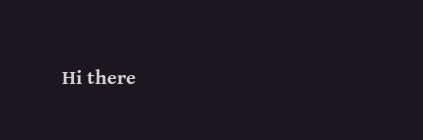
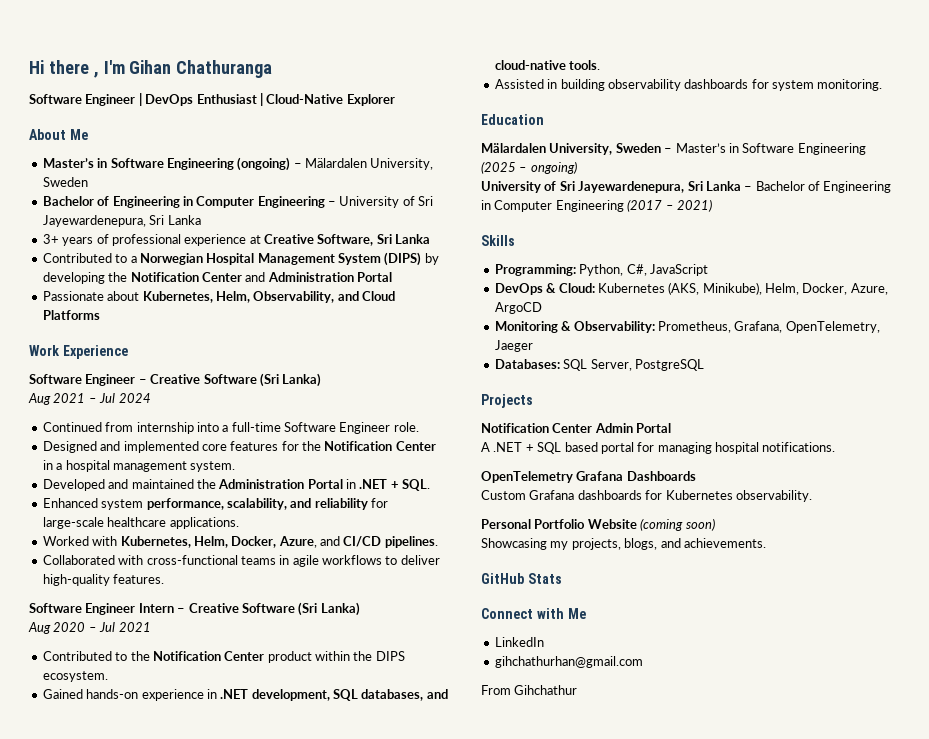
- Hi there
+ Hi there , I'm Gihan Chathuranga
+ Software Engineer | DevOps Enthusiast | Cloud-Native Explorer
+ About Me
+ Master’s in Software Engineering (ongoing) – Mälardalen University, Sweden
+ Bachelor of Engineering in Computer Engineering – University of Sri Jayewardenepura, Sri Lanka
+ 3+ years of professional experience at Creative Software, Sri Lanka
+ Contributed to a Norwegian Hospital Management System (DIPS) by developing the Notification Center and Administration Portal
+ Passionate about Kubernetes, Helm, Observability, and Cloud Platforms
+ Work Experience
+ Software Engineer – Creative Software (Sri Lanka)
+ Aug 2021 – Jul 2024
+ Continued from internship into a full-time Software Engineer role.
+ Designed and implemented core features for the Notification Center in a hospital management system.
+ Developed and maintained the Administration Portal in .NET + SQL.
+ Enhanced system performance, scalability, and reliability for large-scale healthcare applications.
+ Worked with Kubernetes, Helm, Docker, Azure, and CI/CD pipelines.
+ Collaborated with cross-functional teams in agile workflows to deliver high-quality features.
+ Software Engineer Intern – Creative Software (Sri Lanka)
+ Aug 2020 – Jul 2021
+ Contributed to the Notification Center product within the DIPS ecosystem.
+ Gained hands-on experience in .NET development, SQL databases, and cloud-native tools.
+ Assisted in building observability dashboards for system monitoring.
+ Education
+ Mälardalen University, Sweden – Master’s in Software Engineering (2025 – ongoing)
+ University of Sri Jayewardenepura, Sri Lanka – Bachelor of Engineering in Computer Engineering (2017 – 2021)
+ Skills
+ Programming: Python, C#, JavaScript
+ DevOps & Cloud: Kubernetes (AKS, Minikube), Helm, Docker, Azure, ArgoCD
+ Monitoring & Observability: Prometheus, Grafana, OpenTelemetry, Jaeger
+ Databases: SQL Server, PostgreSQL
+ Projects
+ Notification Center Admin Portal
+ A .NET + SQL based portal for managing hospital notifications.
+ OpenTelemetry Grafana Dashboards
+ Custom Grafana dashboards for Kubernetes observability.
+ Personal Portfolio Website (coming soon)
+ Showcasing my projects, blogs, and achievements.
+ GitHub Stats
+ Connect with Me
+ LinkedIn
+ gihchathurhan@gmail.com
+ From Gihchathur

